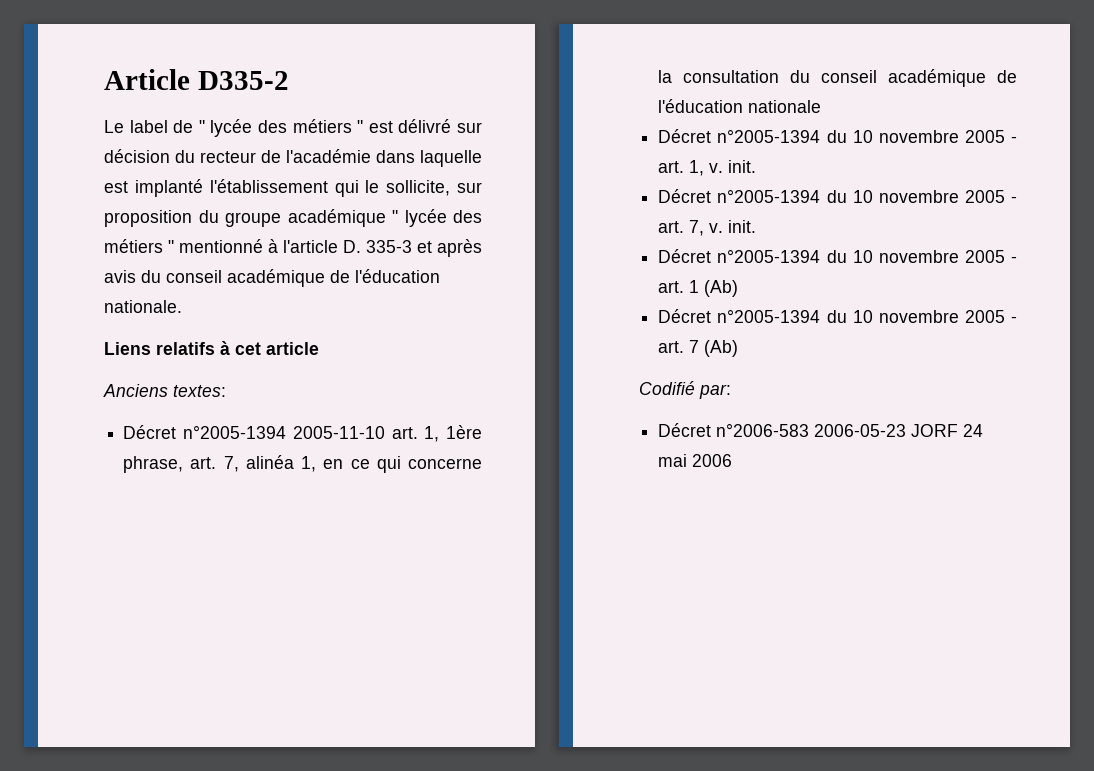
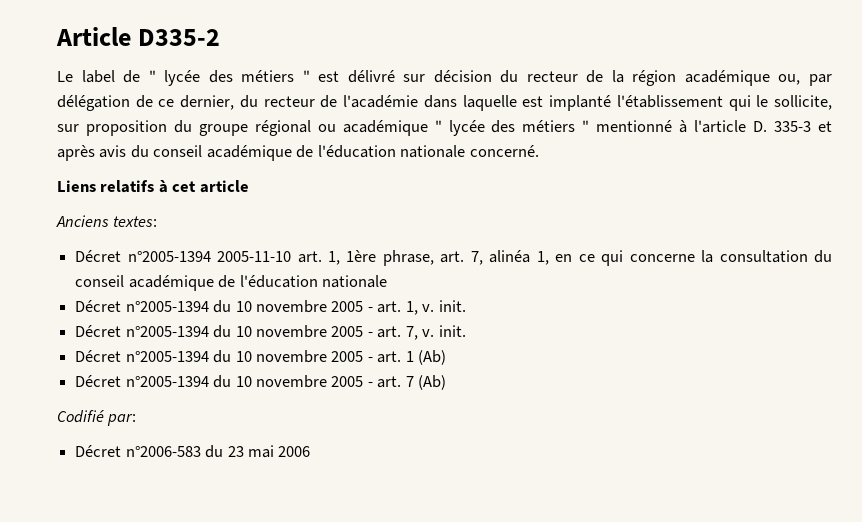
- Le label de " lycée des métiers " est délivré sur décision du recteur de l'académie dans laquelle est implanté l'établissement qui le sollicite, sur proposition du groupe académique " lycée des métiers " mentionné à l'article D. 335-3 et après avis du conseil académique de l'éducation nationale.
+ Le label de " lycée des métiers " est délivré sur décision du recteur de la région académique ou, par délégation de ce dernier, du recteur de l'académie dans laquelle est implanté l'établissement qui le sollicite, sur proposition du groupe régional ou académique " lycée des métiers " mentionné à l'article D. 335-3 et après avis du conseil académique de l'éducation nationale concerné.
- Décret n°2006-583 2006-05-23 JORF 24 mai 2006
+ Décret n°2006-583 du 23 mai 2006

